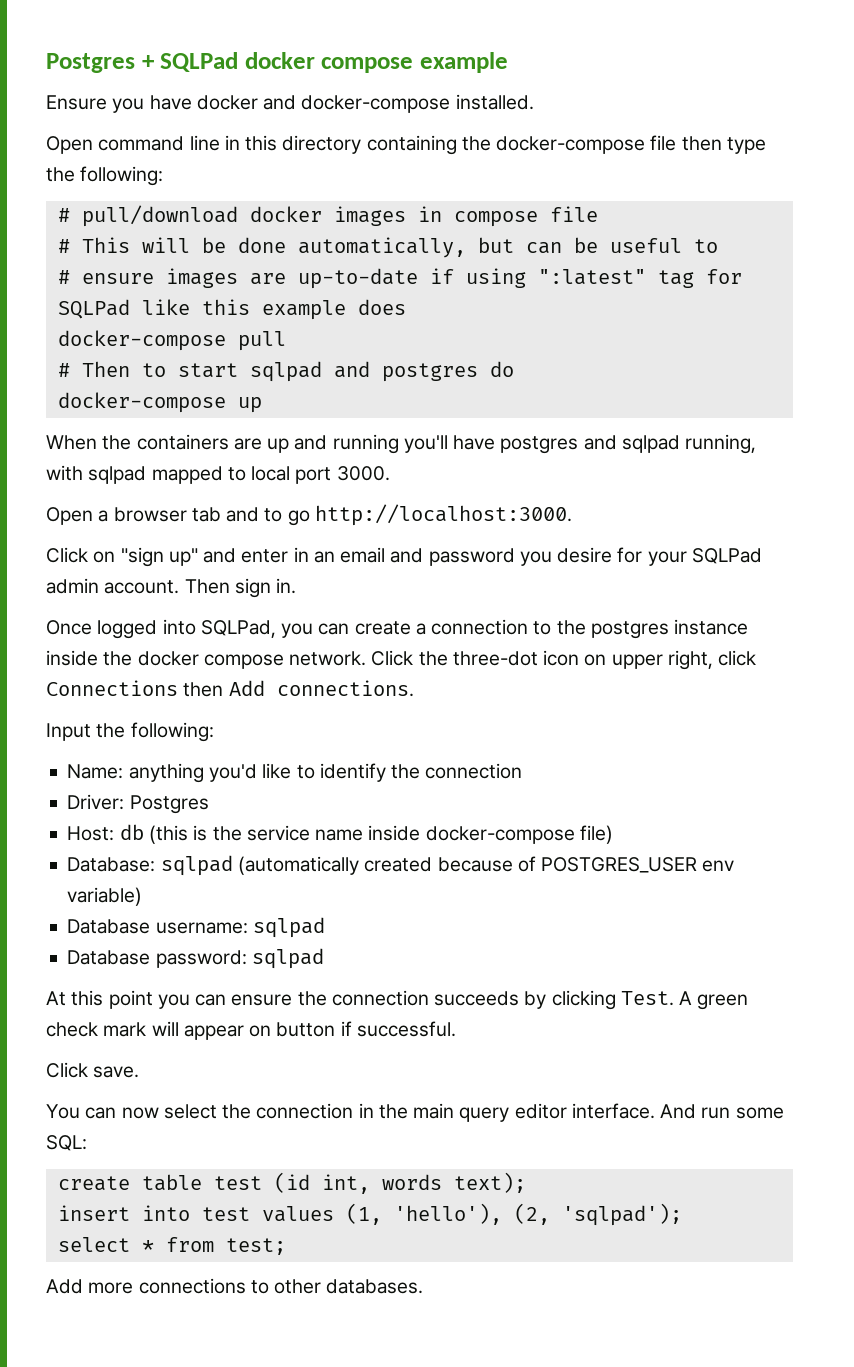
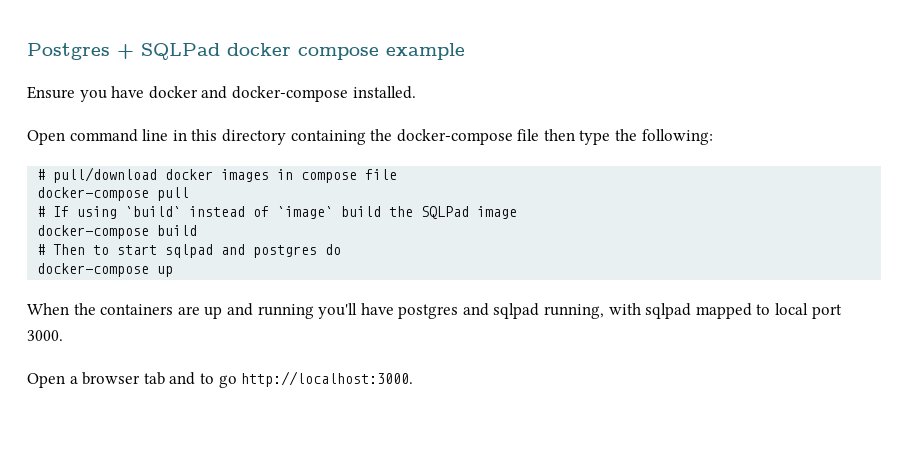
- # This will be done automatically, but can be useful to
- # ensure images are up-to-date if using ":latest" tag for SQLPad like this example does
  docker-compose pull
+ # If using `build` instead of `image` build the SQLPad image
+ docker-compose build
- Click on "sign up" and enter in an email and password you desire for your SQLPad admin account. Then sign in.
- Once logged into SQLPad, you can create a connection to the postgres instance inside the docker compose network. Click the three-dot icon on upper right, click Connections then Add connections.
- Input the following:
- Name: anything you'd like to identify the connection
- Driver: Postgres
- Host: db (this is the service name inside docker-compose file)
- Database: sqlpad (automatically created because of POSTGRES_USER env variable)
- Database username: sqlpad
- Database password: sqlpad
- At this point you can ensure the connection succeeds by clicking Test. A green check mark will appear on button if successful.
- Click save.
- You can now select the connection in the main query editor interface. And run some SQL:
- create table test (id int, words text);
- insert into test values (1, 'hello'), (2, 'sqlpad');
- select * from test;
- Add more connections to other databases.

